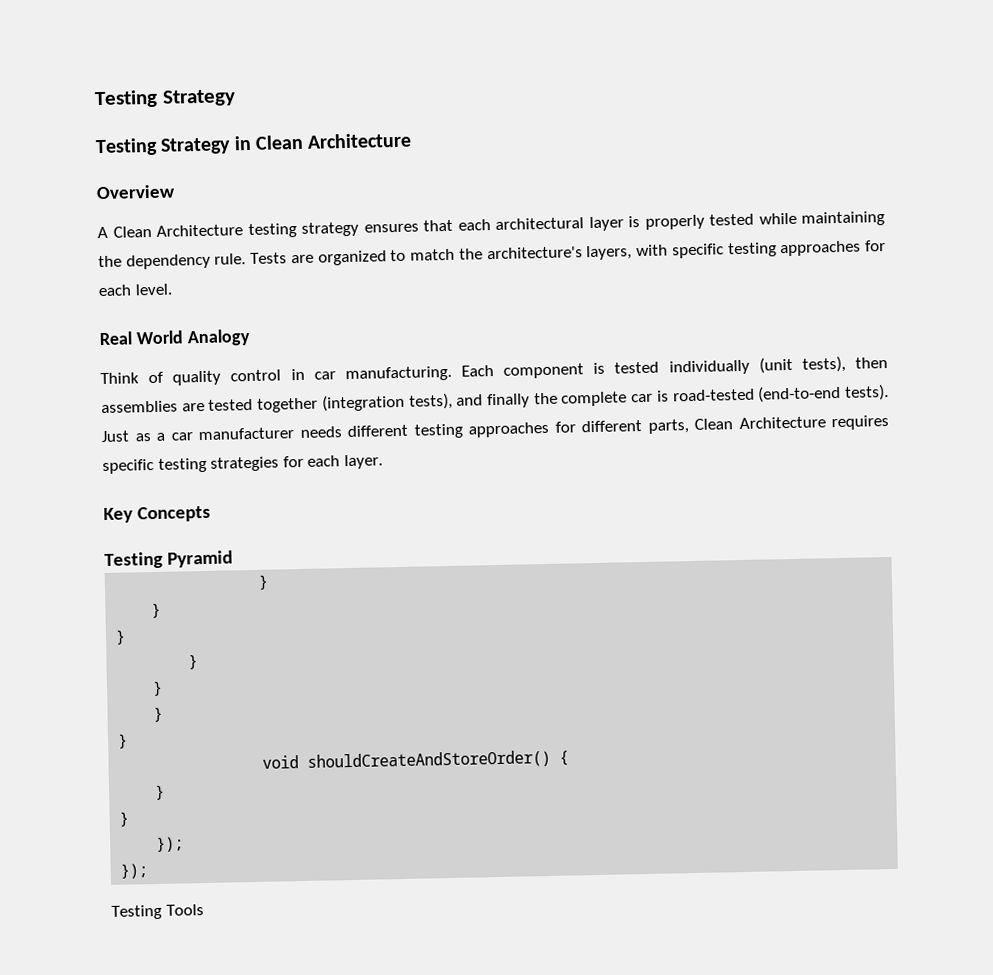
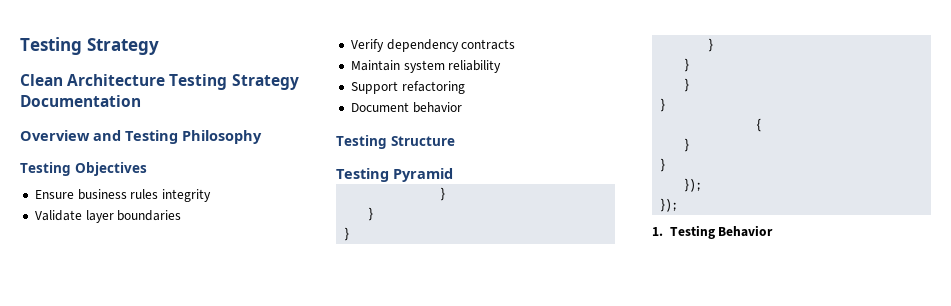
- Testing Strategy in Clean Architecture
- Overview
- A Clean Architecture testing strategy ensures that each architectural layer is properly tested while maintaining the dependency rule. Tests are organized to match the architecture's layers, with specific testing approaches for each level.
- Real World Analogy
- Think of quality control in car manufacturing. Each component is tested individually (unit tests), then assemblies are tested together (integration tests), and finally the complete car is road-tested (end-to-end tests). Just as a car manufacturer needs different testing approaches for different parts, Clean Architecture requires specific testing strategies for each layer.
- Key Concepts
+ Clean Architecture Testing Strategy Documentation
+ Overview and Testing Philosophy
+ Testing Objectives
+ Ensure business rules integrity
+ Validate layer boundaries
+ Verify dependency contracts
+ Maintain system reliability
+ Support refactoring
+ Document behavior
+ Testing Structure
- void shouldCreateAndStoreOrder() {
+ {
- Testing Tools
+ 1. Testing Behavior

